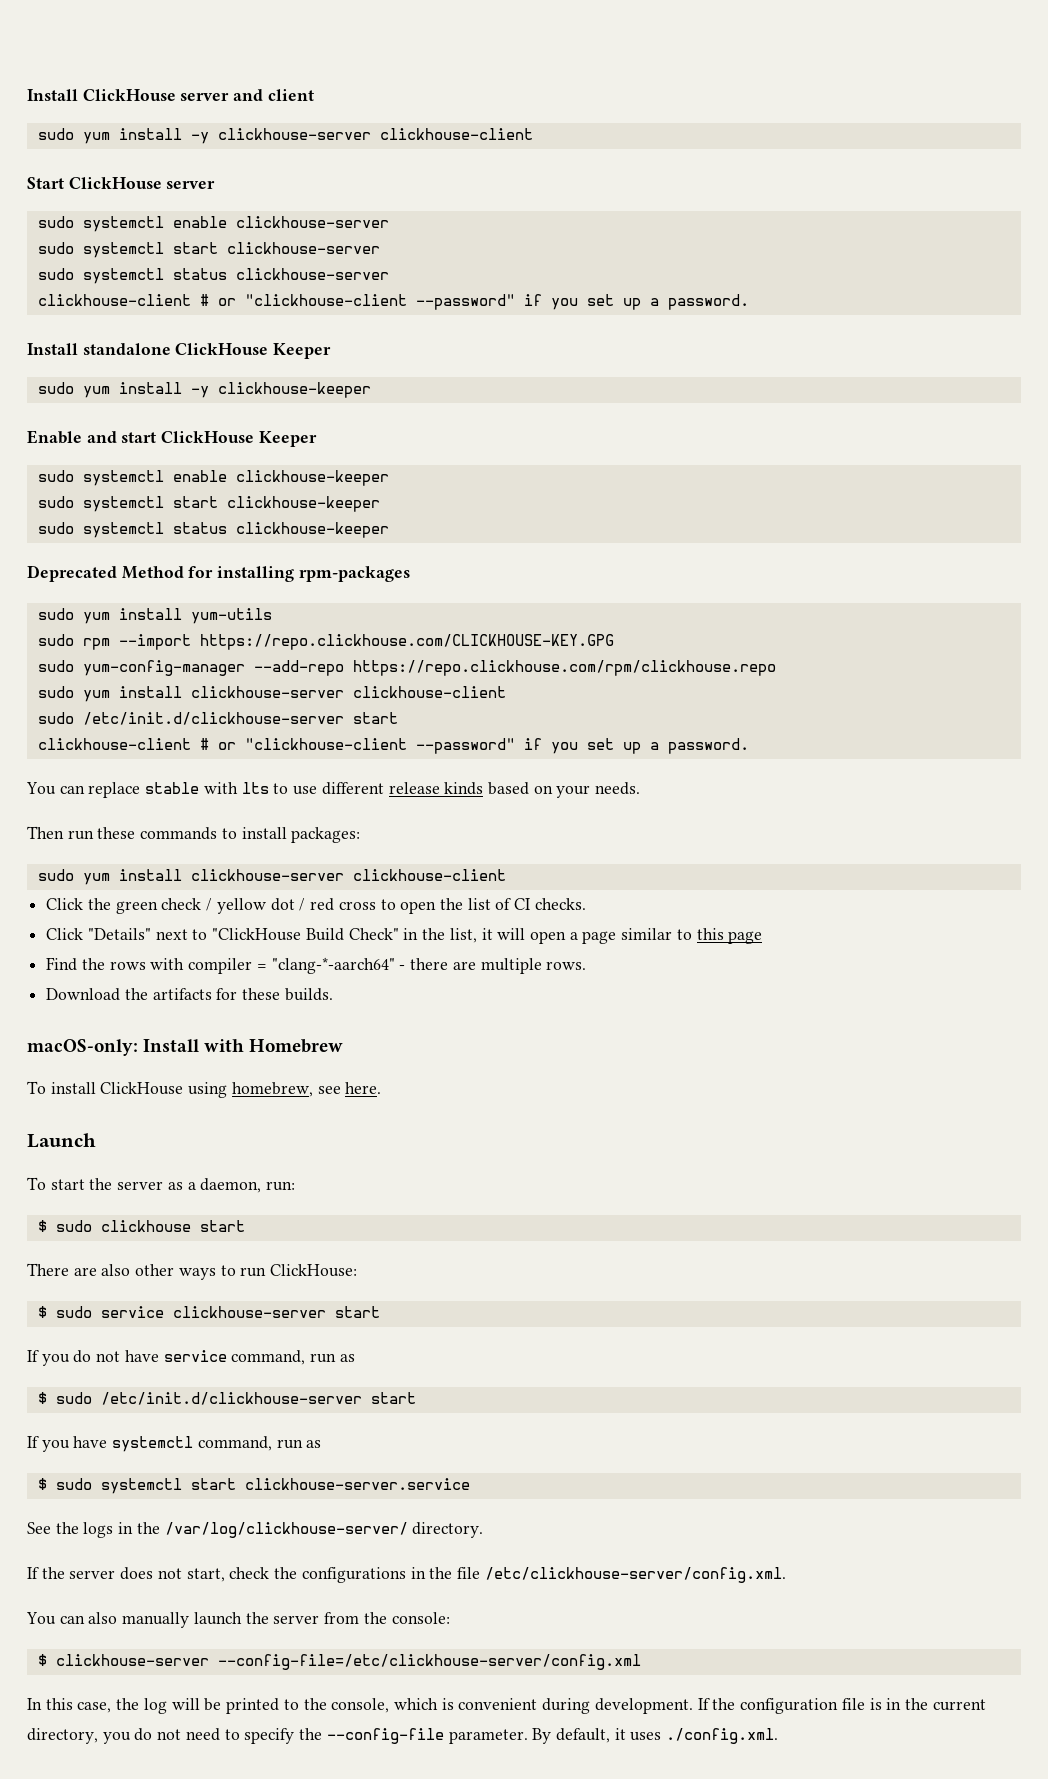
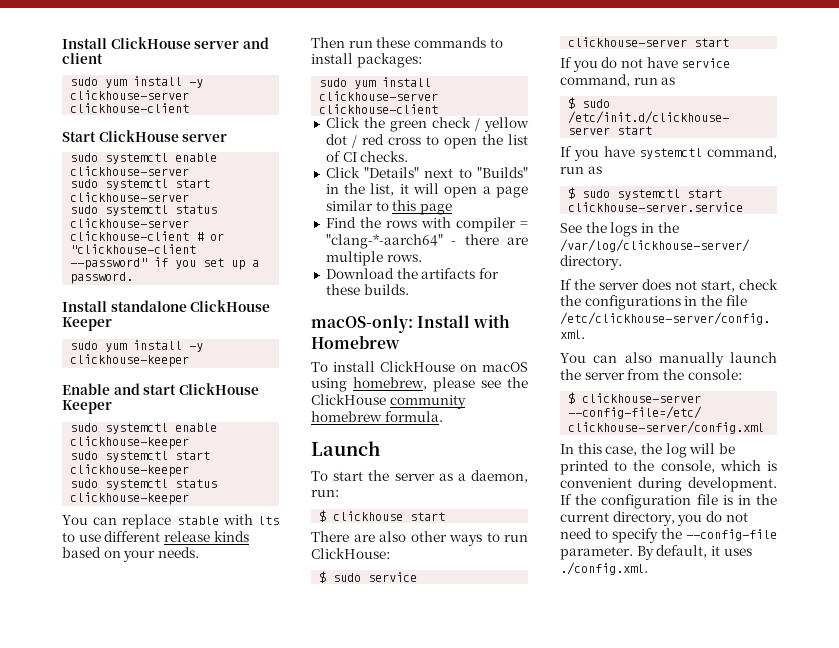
- Deprecated Method for installing rpm-packages
- sudo yum install yum-utils
- sudo rpm --import https://repo.clickhouse.com/CLICKHOUSE-KEY.GPG
- sudo yum-config-manager --add-repo https://repo.clickhouse.com/rpm/clickhouse.repo
- sudo yum install clickhouse-server clickhouse-client
- sudo /etc/init.d/clickhouse-server start
- clickhouse-client # or "clickhouse-client --password" if you set up a password.
- Click "Details" next to "ClickHouse Build Check" in the list, it will open a page similar to this page
+ Click "Details" next to "Builds" in the list, it will open a page similar to this page
- To install ClickHouse using homebrew, see here.
+ To install ClickHouse on macOS using homebrew, please see the ClickHouse community homebrew formula.
- $ sudo clickhouse start
+ $ clickhouse start

